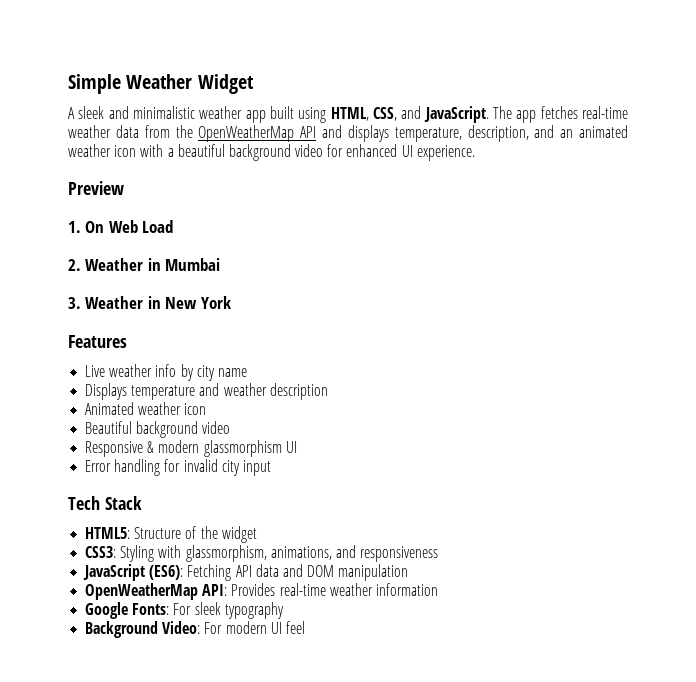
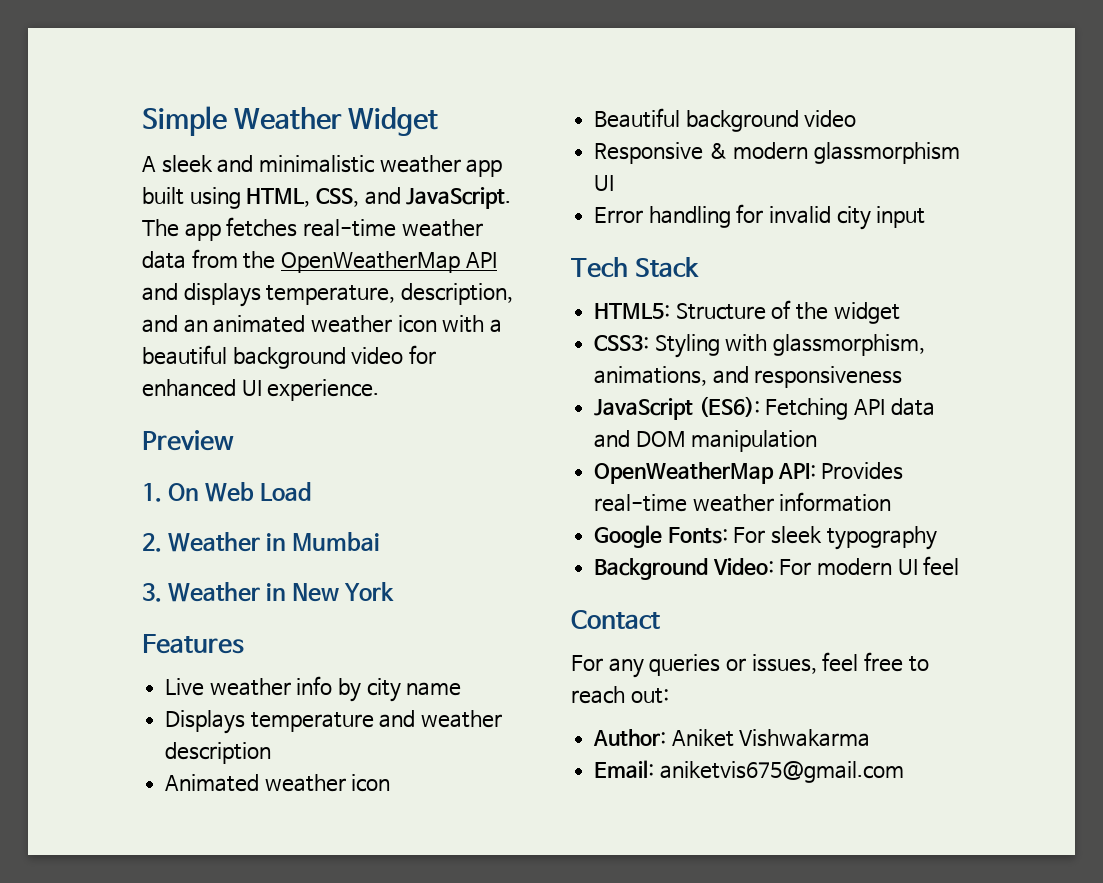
+ Contact
+ For any queries or issues, feel free to reach out:
+ Author: Aniket Vishwakarma
+ Email: aniketvis675@gmail.com

